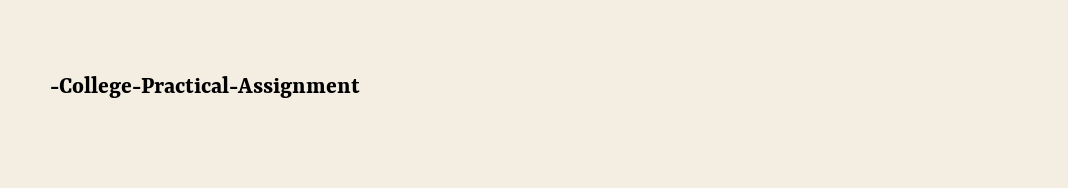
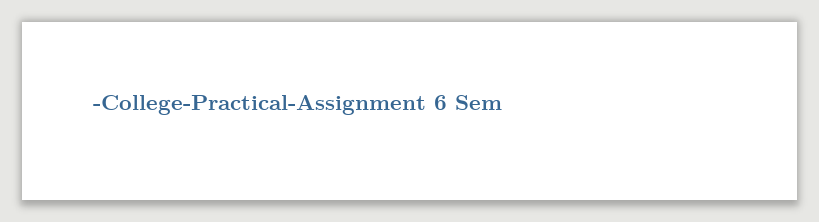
- -College-Practical-Assignment
+ -College-Practical-Assignment 6 Sem

